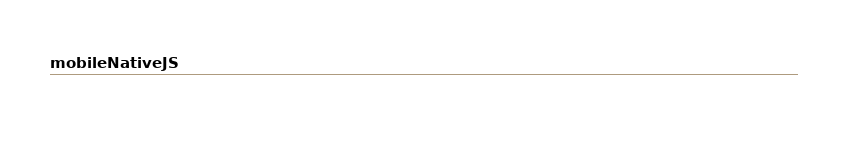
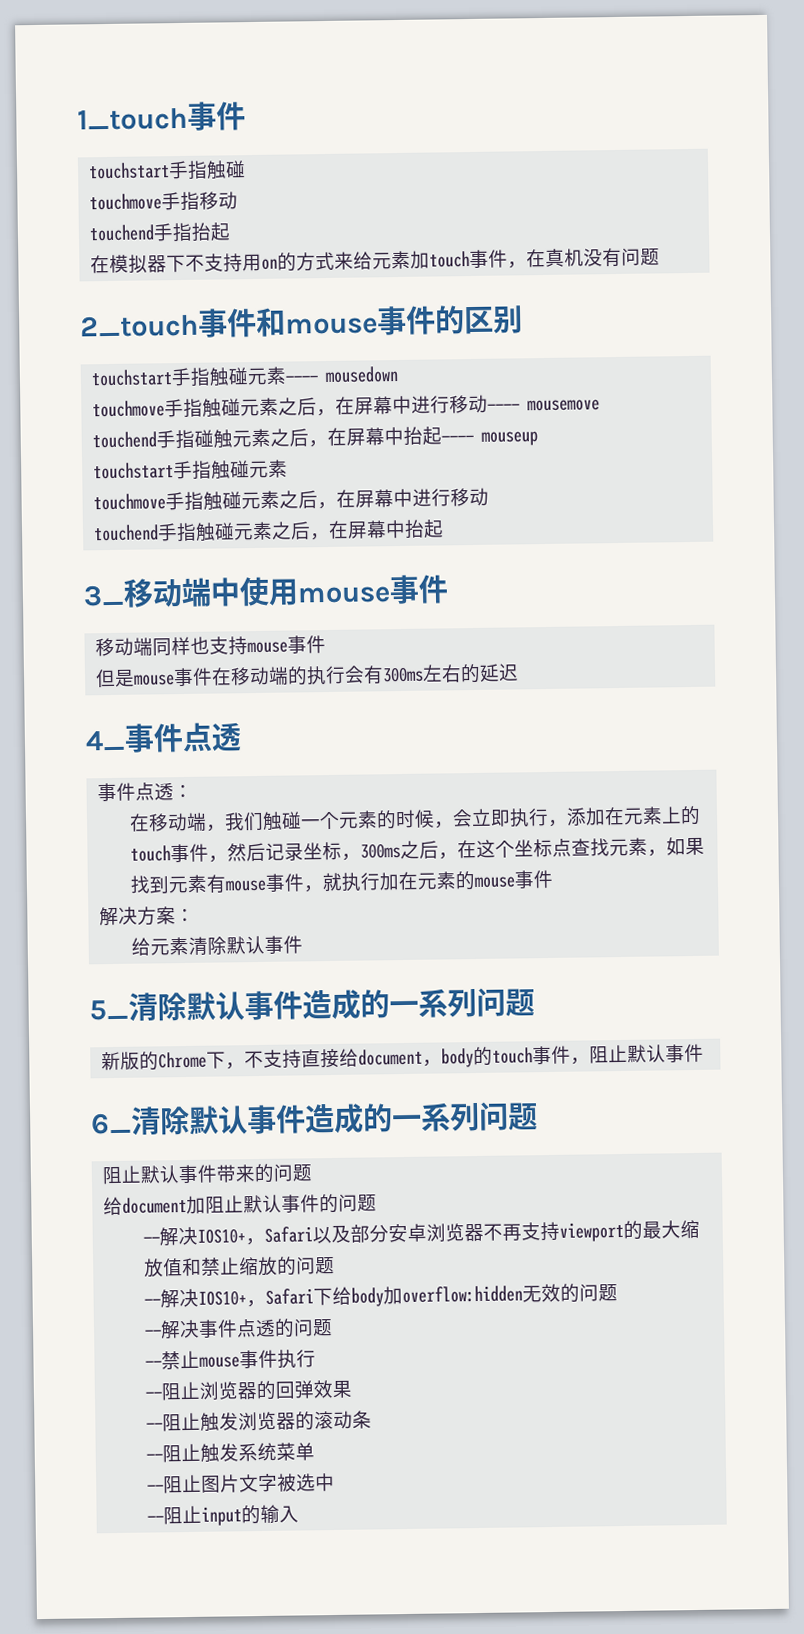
- mobileNativeJS
+ 1_touch事件
+ touchstart手指触碰
+ touchmove手指移动
+ touchend手指抬起
+ 在模拟器下不支持用on的方式来给元素加touch事件，在真机没有问题
+ 2_touch事件和mouse事件的区别
+ touchstart手指触碰元素———— mousedown
+ touchmove手指触碰元素之后，在屏幕中进行移动———— mousemove
+ touchend手指碰触元素之后，在屏幕中抬起———— mouseup
+ touchstart手指触碰元素
+ touchmove手指触碰元素之后，在屏幕中进行移动
+ touchend手指触碰元素之后，在屏幕中抬起
+ 3_移动端中使用mouse事件
+ 移动端同样也支持mouse事件
+ 但是mouse事件在移动端的执行会有300ms左右的延迟
+ 4_事件点透
+ 事件点透：
+ 在移动端，我们触碰一个元素的时候，会立即执行，添加在元素上的touch事件，然后记录坐标，300ms之后，在这个坐标点查找元素，如果找到元素有mouse事件，就执行加在元素的mouse事件
+ 解决方案：
+ 给元素清除默认事件
+ 5_清除默认事件造成的一系列问题
+ 新版的Chrome下，不支持直接给document，body的touch事件，阻止默认事件
+ 6_清除默认事件造成的一系列问题
+ 阻止默认事件带来的问题
+ 给document加阻止默认事件的问题
+ ——解决IOS10+，Safari以及部分安卓浏览器不再支持viewport的最大缩放值和禁止缩放的问题
+ ——解决IOS10+，Safari下给body加overflow:hidden无效的问题
+ ——解决事件点透的问题
+ ——禁止mouse事件执行
+ ——阻止浏览器的回弹效果
+ ——阻止触发浏览器的滚动条
+ ——阻止触发系统菜单
+ ——阻止图片文字被选中
+ ——阻止input的输入

